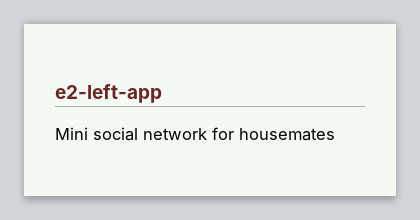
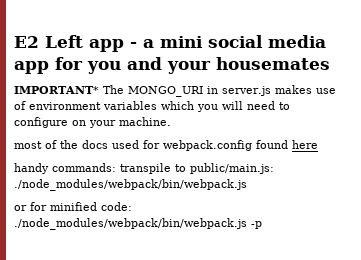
- e2-left-app
- Mini social network for housemates
+ E2 Left app - a mini social media app for you and your housemates
+ IMPORTANT* The MONGO_URI in server.js makes use of environment variables which you will need to configure on your machine.
+ most of the docs used for webpack.config found here
+ handy commands: transpile to public/main.js: ./node_modules/webpack/bin/webpack.js
+ or for minified code: ./node_modules/webpack/bin/webpack.js -p

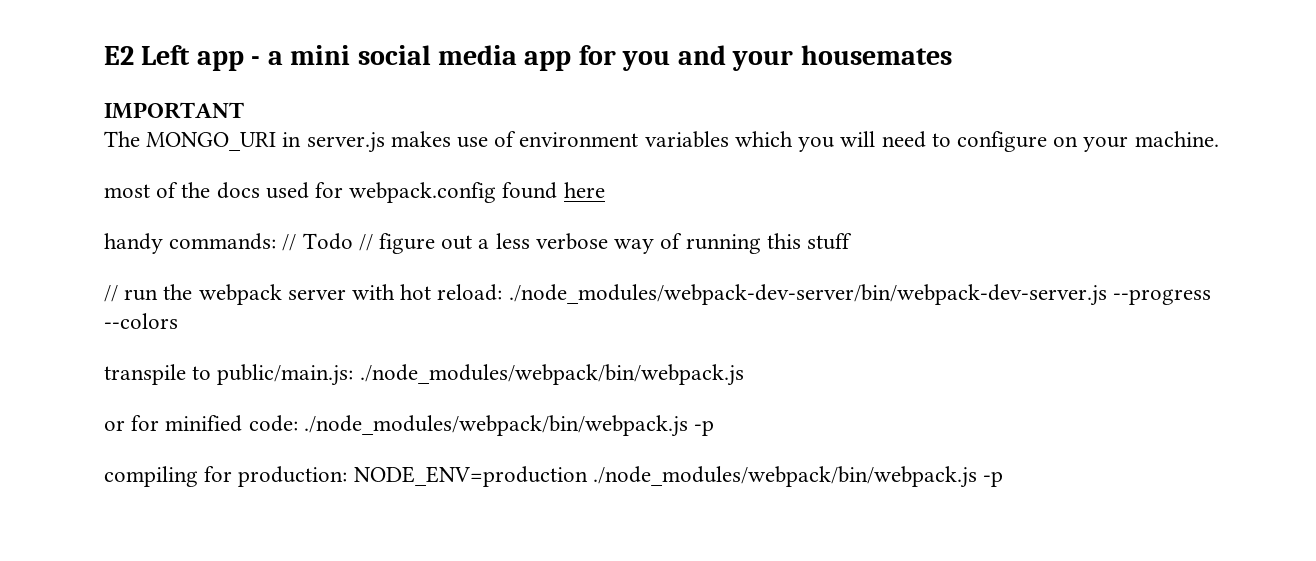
- IMPORTANT* The MONGO_URI in server.js makes use of environment variables which you will need to configure on your machine.
+ IMPORTANT
+ The MONGO_URI in server.js makes use of environment variables which you will need to configure on your machine.
- handy commands: transpile to public/main.js: ./node_modules/webpack/bin/webpack.js
+ handy commands: // Todo // figure out a less verbose way of running this stuff
+ // run the webpack server with hot reload: ./node_modules/webpack-dev-server/bin/webpack-dev-server.js --progress --colors
+ transpile to public/main.js: ./node_modules/webpack/bin/webpack.js
+ compiling for production: NODE_ENV=production ./node_modules/webpack/bin/webpack.js -p

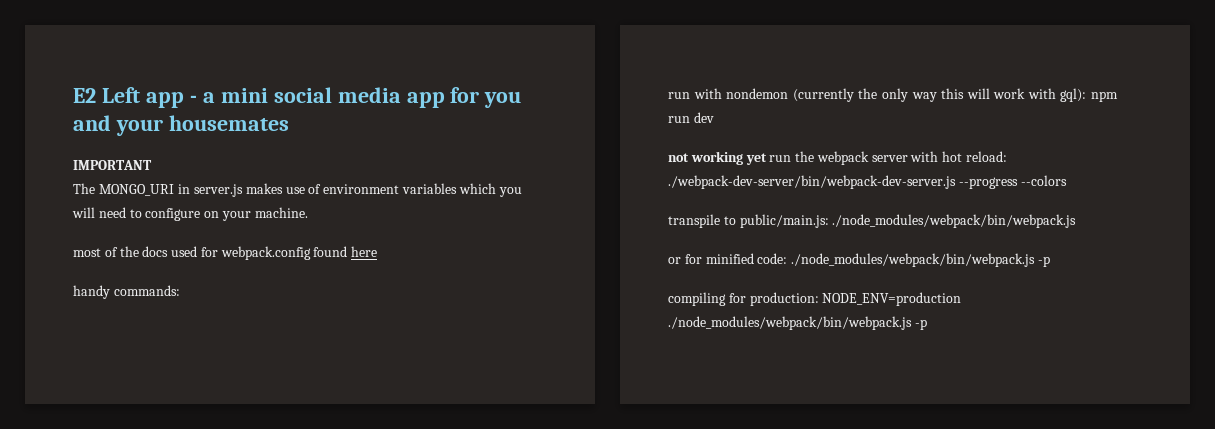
- handy commands: // Todo // figure out a less verbose way of running this stuff
- // run the webpack server with hot reload: ./node_modules/webpack-dev-server/bin/webpack-dev-server.js --progress --colors
+ handy commands:
+ run with nondemon (currently the only way this will work with gql): npm run dev
+ not working yet run the webpack server with hot reload: ./webpack-dev-server/bin/webpack-dev-server.js --progress --colors

